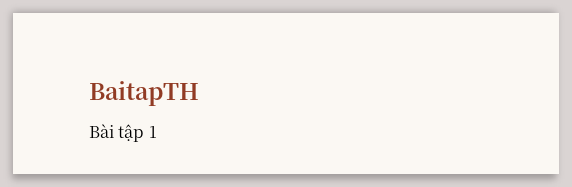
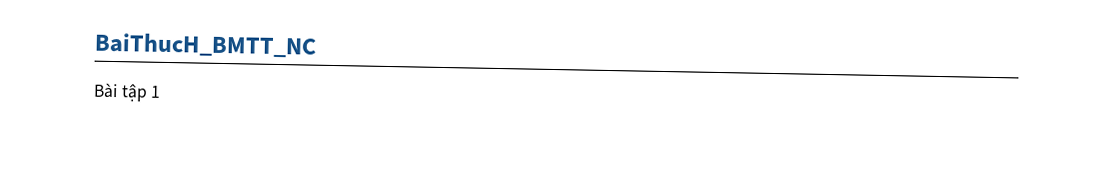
- BaitapTH
+ BaiThucH_BMTT_NC

